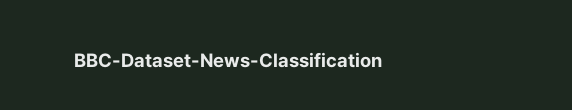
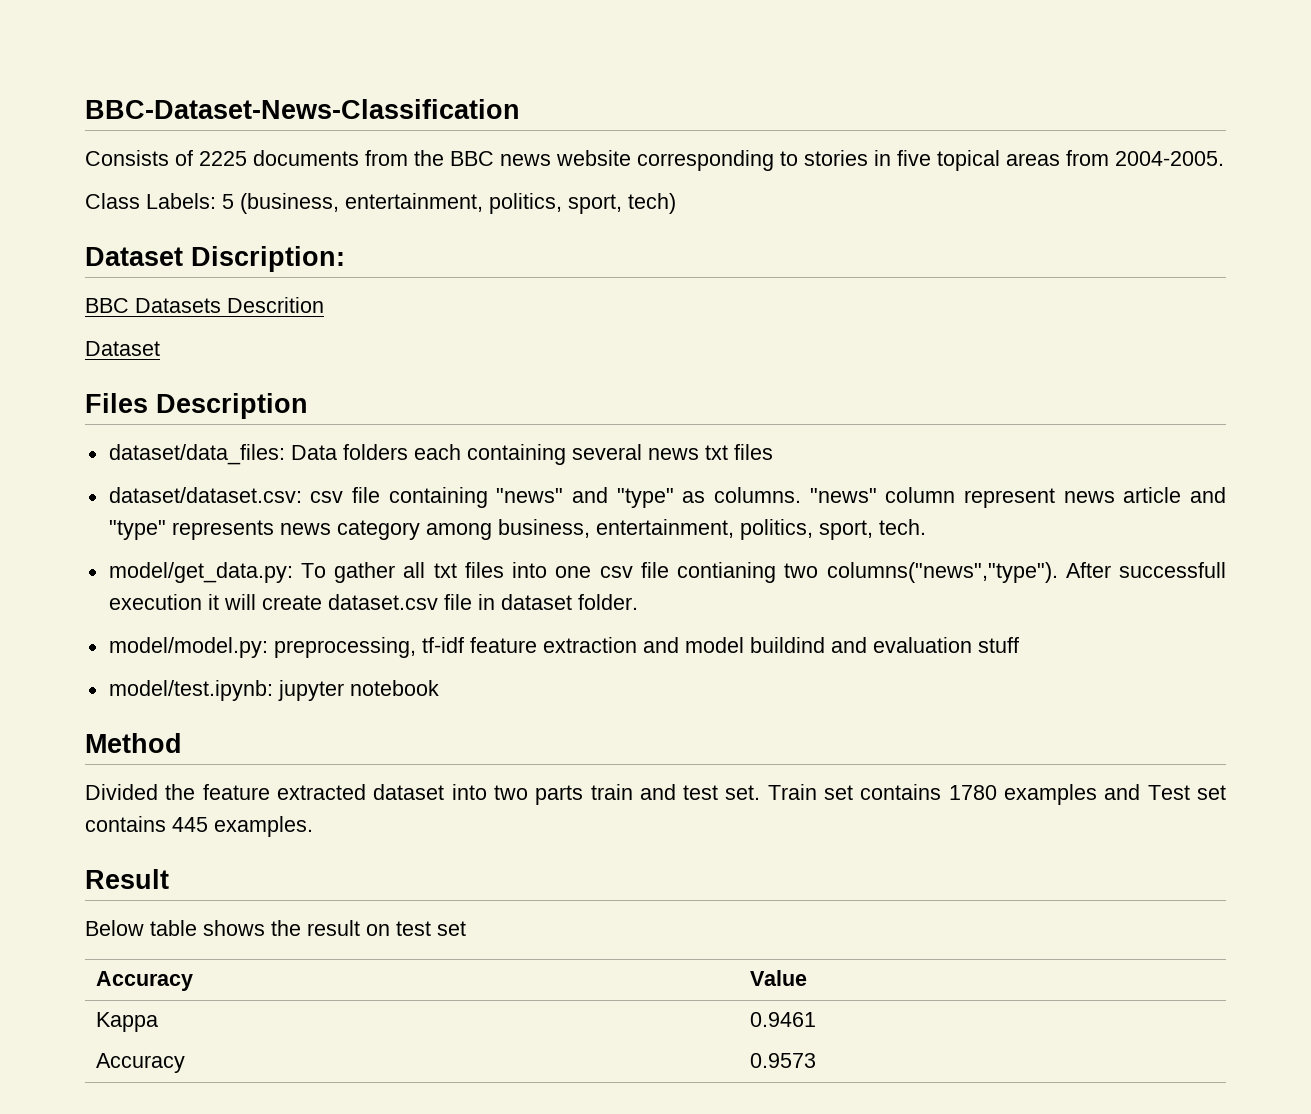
+ Consists of 2225 documents from the BBC news website corresponding to stories in five topical areas from 2004-2005.
+ Class Labels: 5 (business, entertainment, politics, sport, tech)
+ Dataset Discription:
+ BBC Datasets Descrition
+ Dataset
+ Files Description
+ dataset/data_files: Data folders each containing several news txt files
+ dataset/dataset.csv: csv file containing "news" and "type" as columns. "news" column represent news article and "type" represents news category among business, entertainment, politics, sport, tech.
+ model/get_data.py: To gather all txt files into one csv file contianing two columns("news","type"). After successfull execution it will create dataset.csv file in dataset folder.
+ model/model.py: preprocessing, tf-idf feature extraction and model buildind and evaluation stuff
+ model/test.ipynb: jupyter notebook
+ Method
+ Divided the feature extracted dataset into two parts train and test set. Train set contains 1780 examples and Test set contains 445 examples.
+ Result
+ Below table shows the result on test set
+ Accuracy | Value
+ Kappa | 0.9461
+ Accuracy | 0.9573

